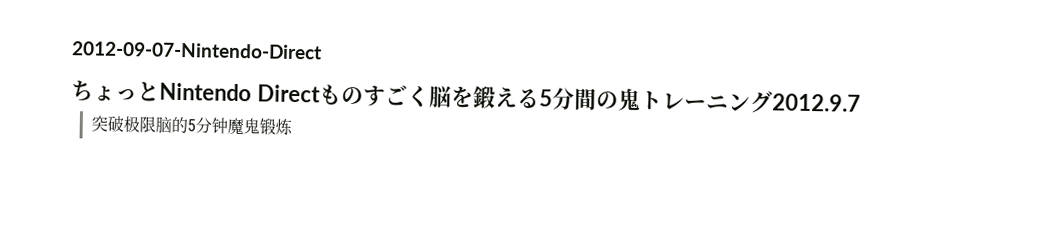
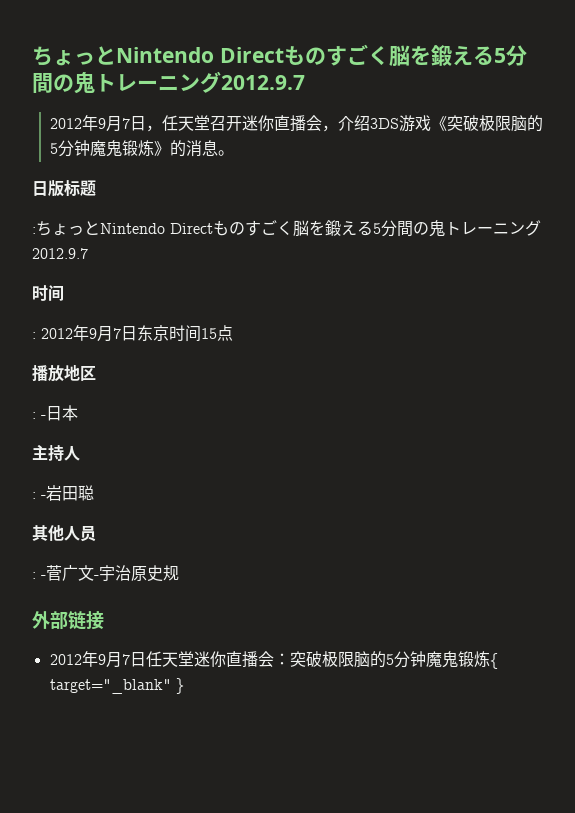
- 2012-09-07-Nintendo-Direct
- 突破极限脑的5分钟魔鬼锻炼
+ 2012年9月7日，任天堂召开迷你直播会，介绍3DS游戏《突破极限脑的5分钟魔鬼锻炼》的消息。
+ 日版标题
+ :ちょっとNintendo Directものすごく脳を鍛える5分間の鬼トレーニング2012.9.7
+ 时间
+ : 2012年9月7日东京时间15点
+ 播放地区
+ : -日本
+ 主持人
+ : -岩田聪
+ 其他人员
+ : -菅广文-宇治原史规
+ 外部链接
+ 2012年9月7日任天堂迷你直播会：突破极限脑的5分钟魔鬼锻炼{ target="_blank" }

